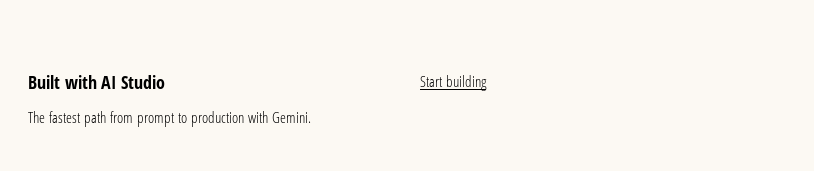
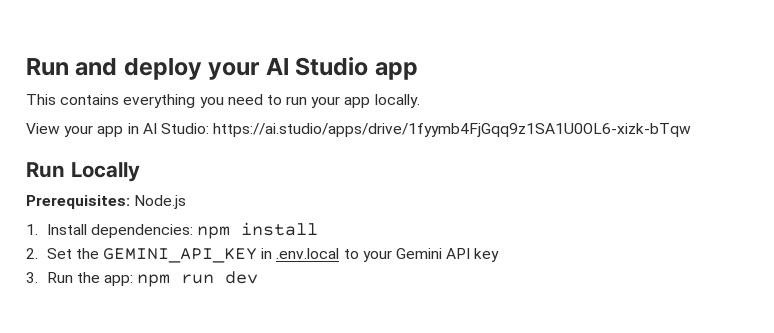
- Built with AI Studio
- The fastest path from prompt to production with Gemini.
- Start building
+ Run and deploy your AI Studio app
+ This contains everything you need to run your app locally.
+ View your app in AI Studio: https://ai.studio/apps/drive/1fyymb4FjGqq9z1SA1U0OL6-xizk-bTqw
+ Run Locally
+ Prerequisites: Node.js
+ 1. Install dependencies: npm install
+ 2. Set the GEMINI_API_KEY in .env.local to your Gemini API key
+ 3. Run the app: npm run dev

